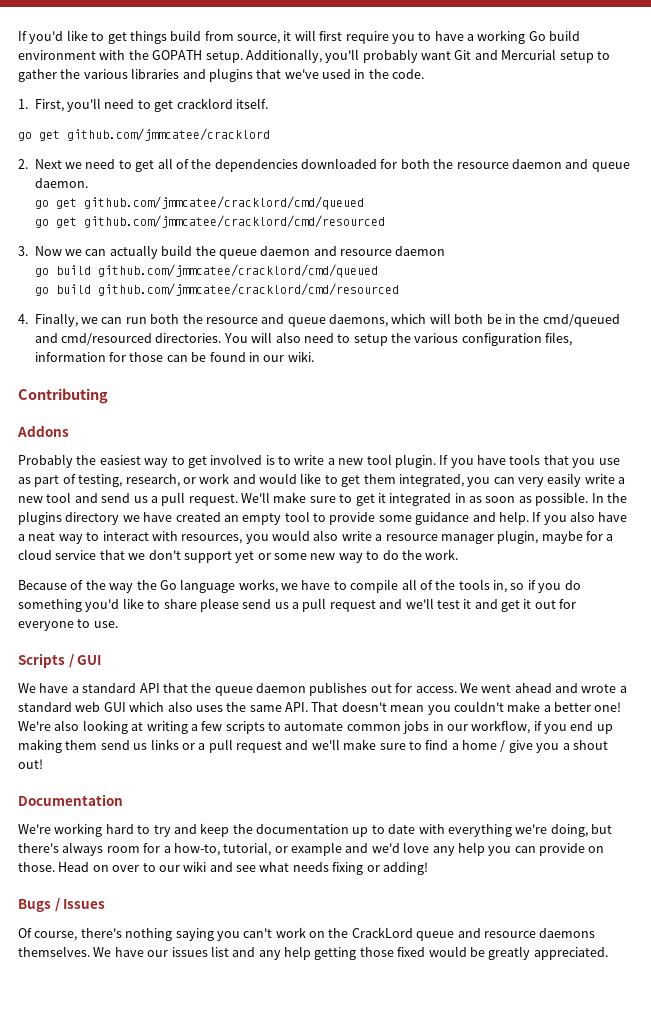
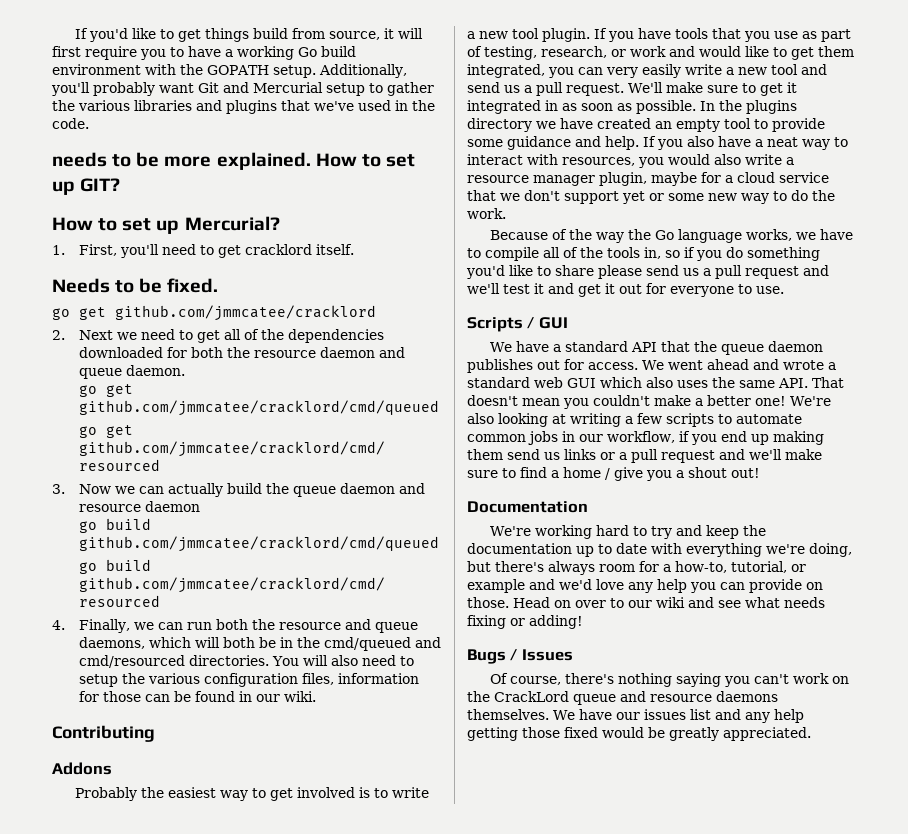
+ needs to be more explained. How to set up GIT?
+ How to set up Mercurial?
+ Needs to be fixed.

